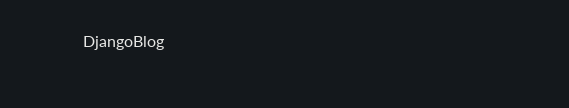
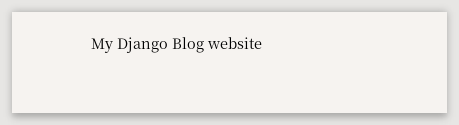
- DjangoBlog
+ My Django Blog website

